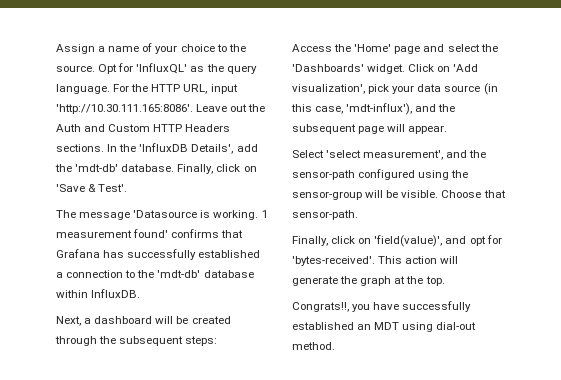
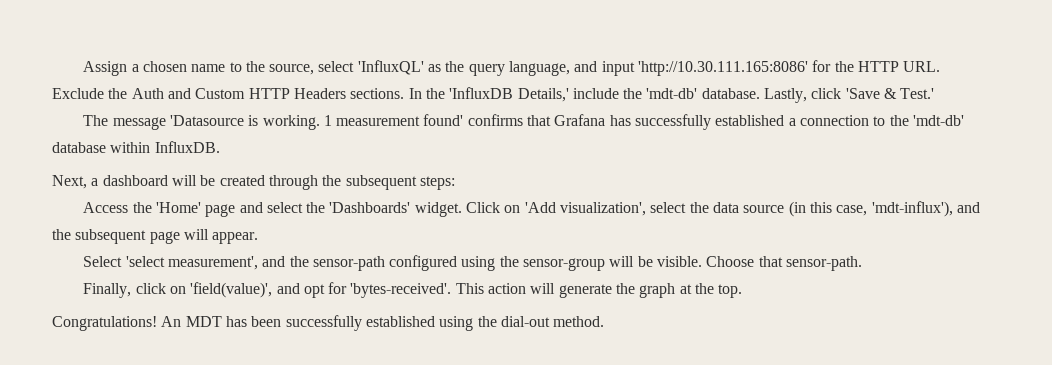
- Assign a name of your choice to the source. Opt for 'InfluxQL' as the query language. For the HTTP URL, input 'http://10.30.111.165:8086'. Leave out the Auth and Custom HTTP Headers sections.
+ Assign a chosen name to the source, select 'InfluxQL' as the query language, and input 'http://10.30.111.165:8086' for the HTTP URL. Exclude the Auth and Custom HTTP Headers sections.
- In the 'InfluxDB Details', add the 'mdt-db' database.
+ In the 'InfluxDB Details,' include the 'mdt-db' database.
- Finally, click on 'Save & Test'.
+ Lastly, click 'Save & Test.'
- Click on 'Add visualization', pick your data source (in this case, 'mdt-influx'), and the subsequent page will appear.
+ Click on 'Add visualization', select the data source (in this case, 'mdt-influx'), and the subsequent page will appear.
- Congrats!!, you have successfully established an MDT using dial-out method.
+ Congratulations! An MDT has been successfully established using the dial-out method.

